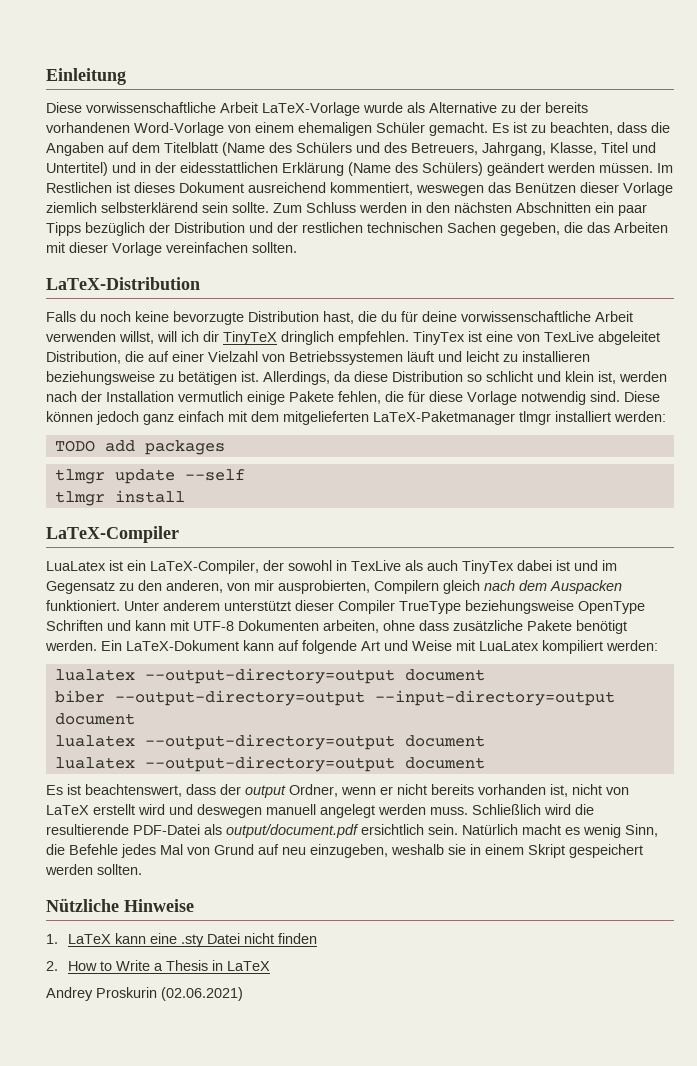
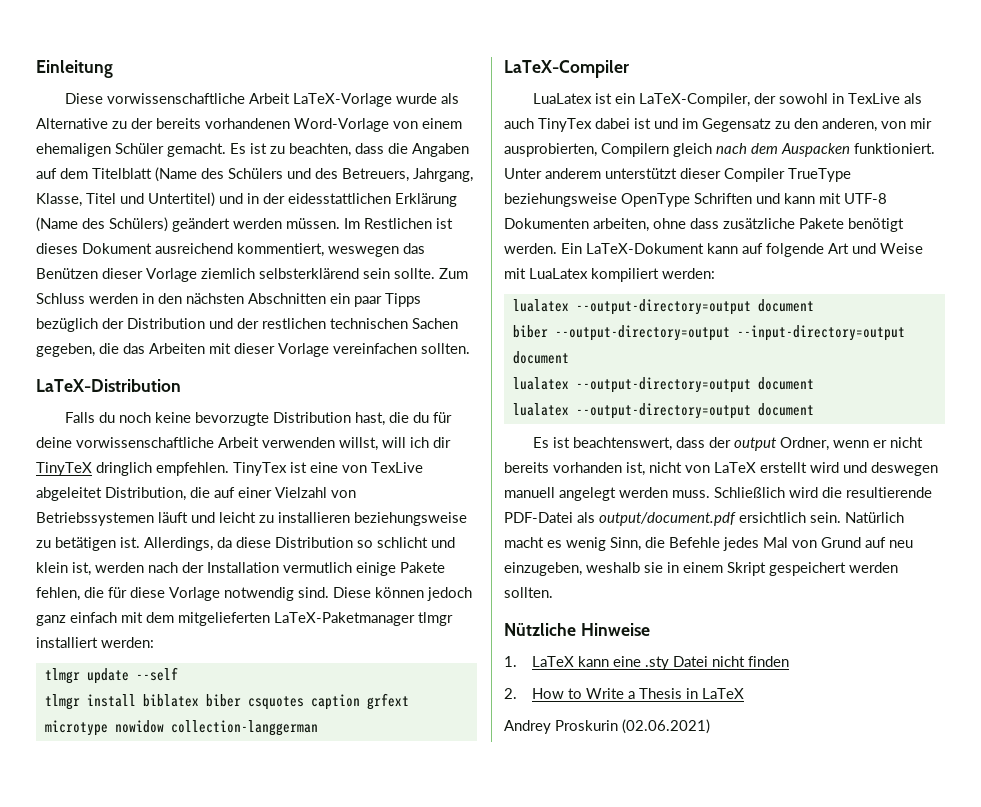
- TODO add packages
- tlmgr install
+ tlmgr install biblatex biber csquotes caption grfext microtype nowidow collection-langgerman

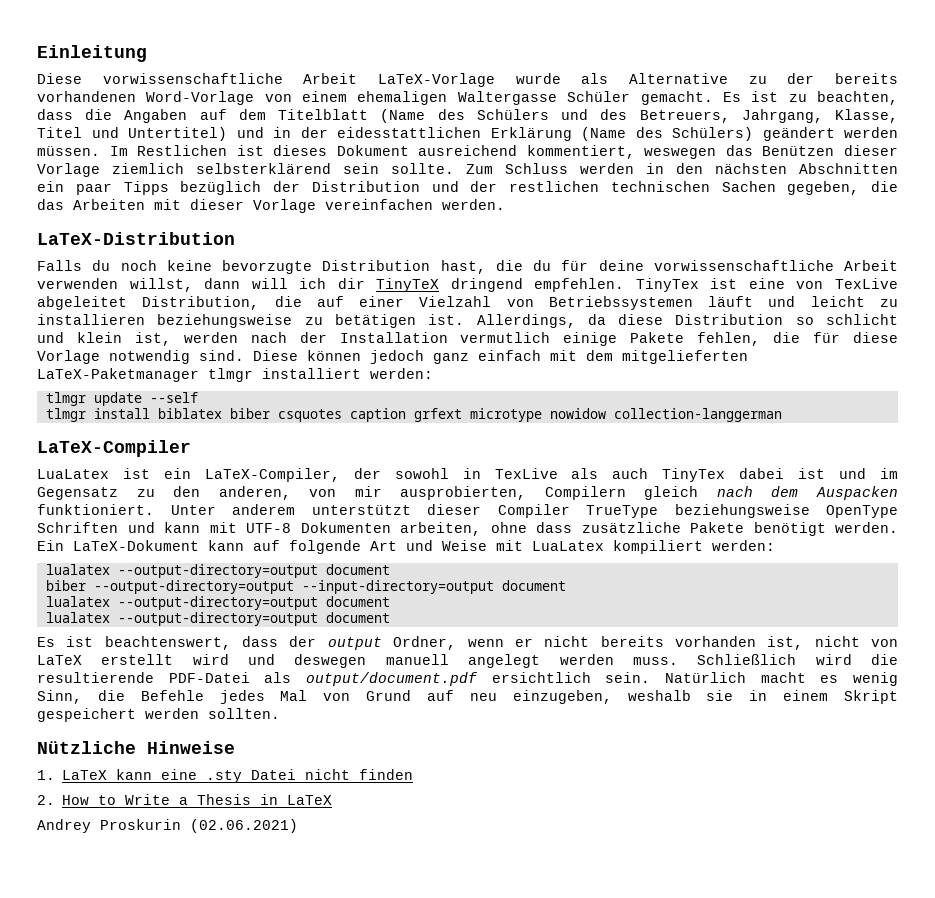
- Diese vorwissenschaftliche Arbeit LaTeX-Vorlage wurde als Alternative zu der bereits vorhandenen Word-Vorlage von einem ehemaligen Schüler gemacht.
+ Diese vorwissenschaftliche Arbeit LaTeX-Vorlage wurde als Alternative zu der bereits vorhandenen Word-Vorlage von einem ehemaligen Waltergasse Schüler gemacht.
- Zum Schluss werden in den nächsten Abschnitten ein paar Tipps bezüglich der Distribution und der restlichen technischen Sachen gegeben, die das Arbeiten mit dieser Vorlage vereinfachen sollten.
+ Zum Schluss werden in den nächsten Abschnitten ein paar Tipps bezüglich der Distribution und der restlichen technischen Sachen gegeben, die das Arbeiten mit dieser Vorlage vereinfachen werden.
- Falls du noch keine bevorzugte Distribution hast, die du für deine vorwissenschaftliche Arbeit verwenden willst, will ich dir TinyTeX dringlich empfehlen.
+ Falls du noch keine bevorzugte Distribution hast, die du für deine vorwissenschaftliche Arbeit verwenden willst, dann will ich dir TinyTeX dringend empfehlen.

